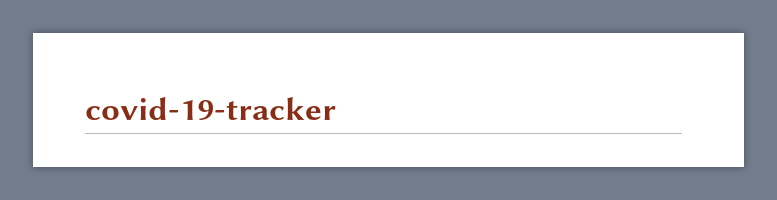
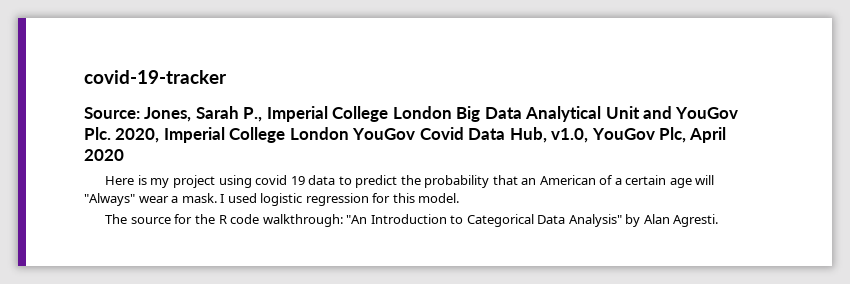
+ Source: Jones, Sarah P., Imperial College London Big Data Analytical Unit and YouGov Plc. 2020, Imperial College London YouGov Covid Data Hub, v1.0, YouGov Plc, April 2020
+ Here is my project using covid 19 data to predict the probability that an American of a certain age will "Always" wear a mask. I used logistic regression for this model.
+ The source for the R code walkthrough: "An Introduction to Categorical Data Analysis" by Alan Agresti.

